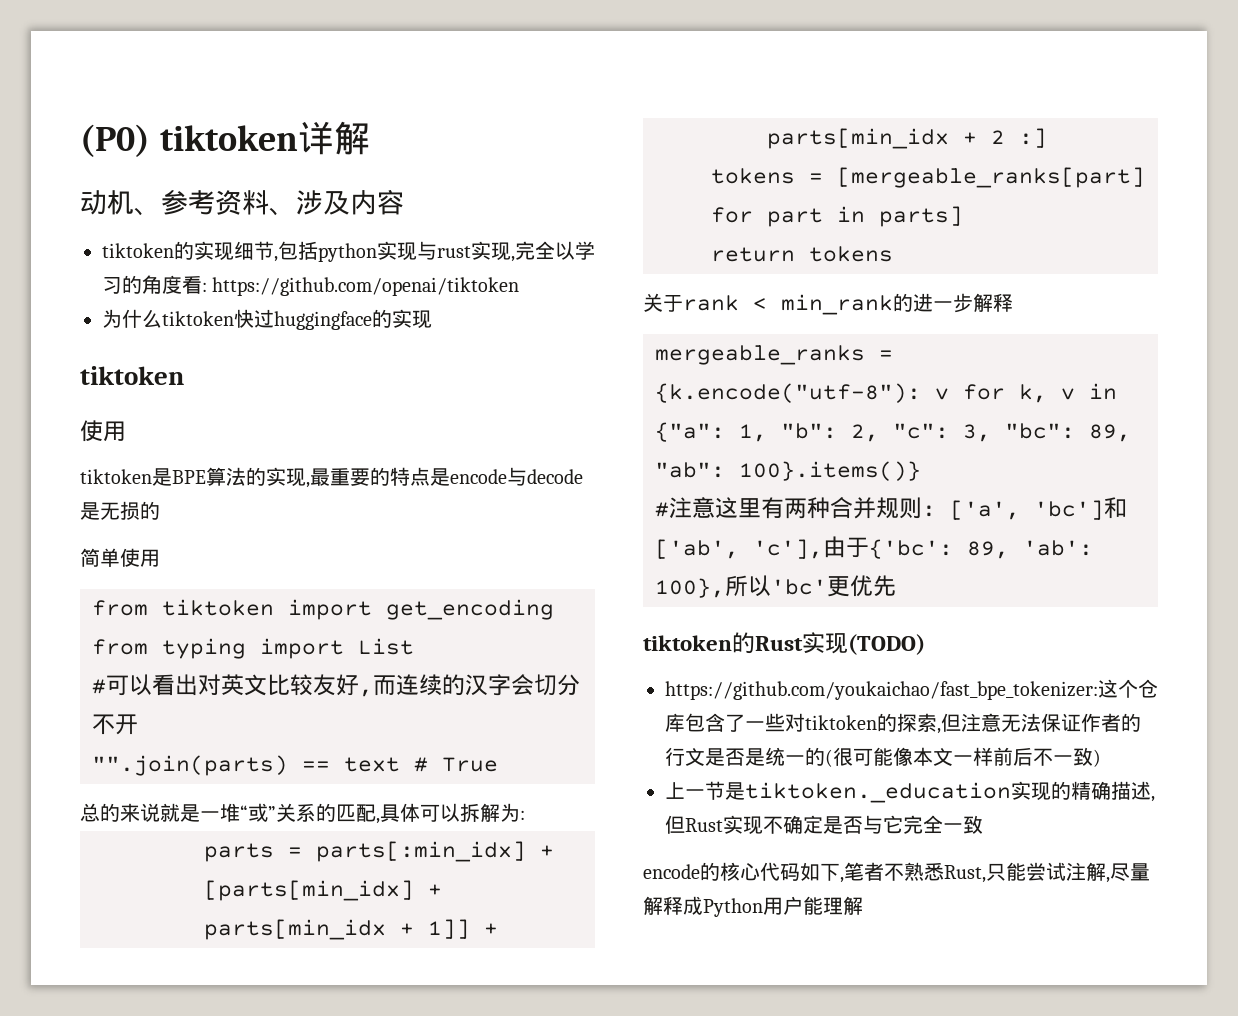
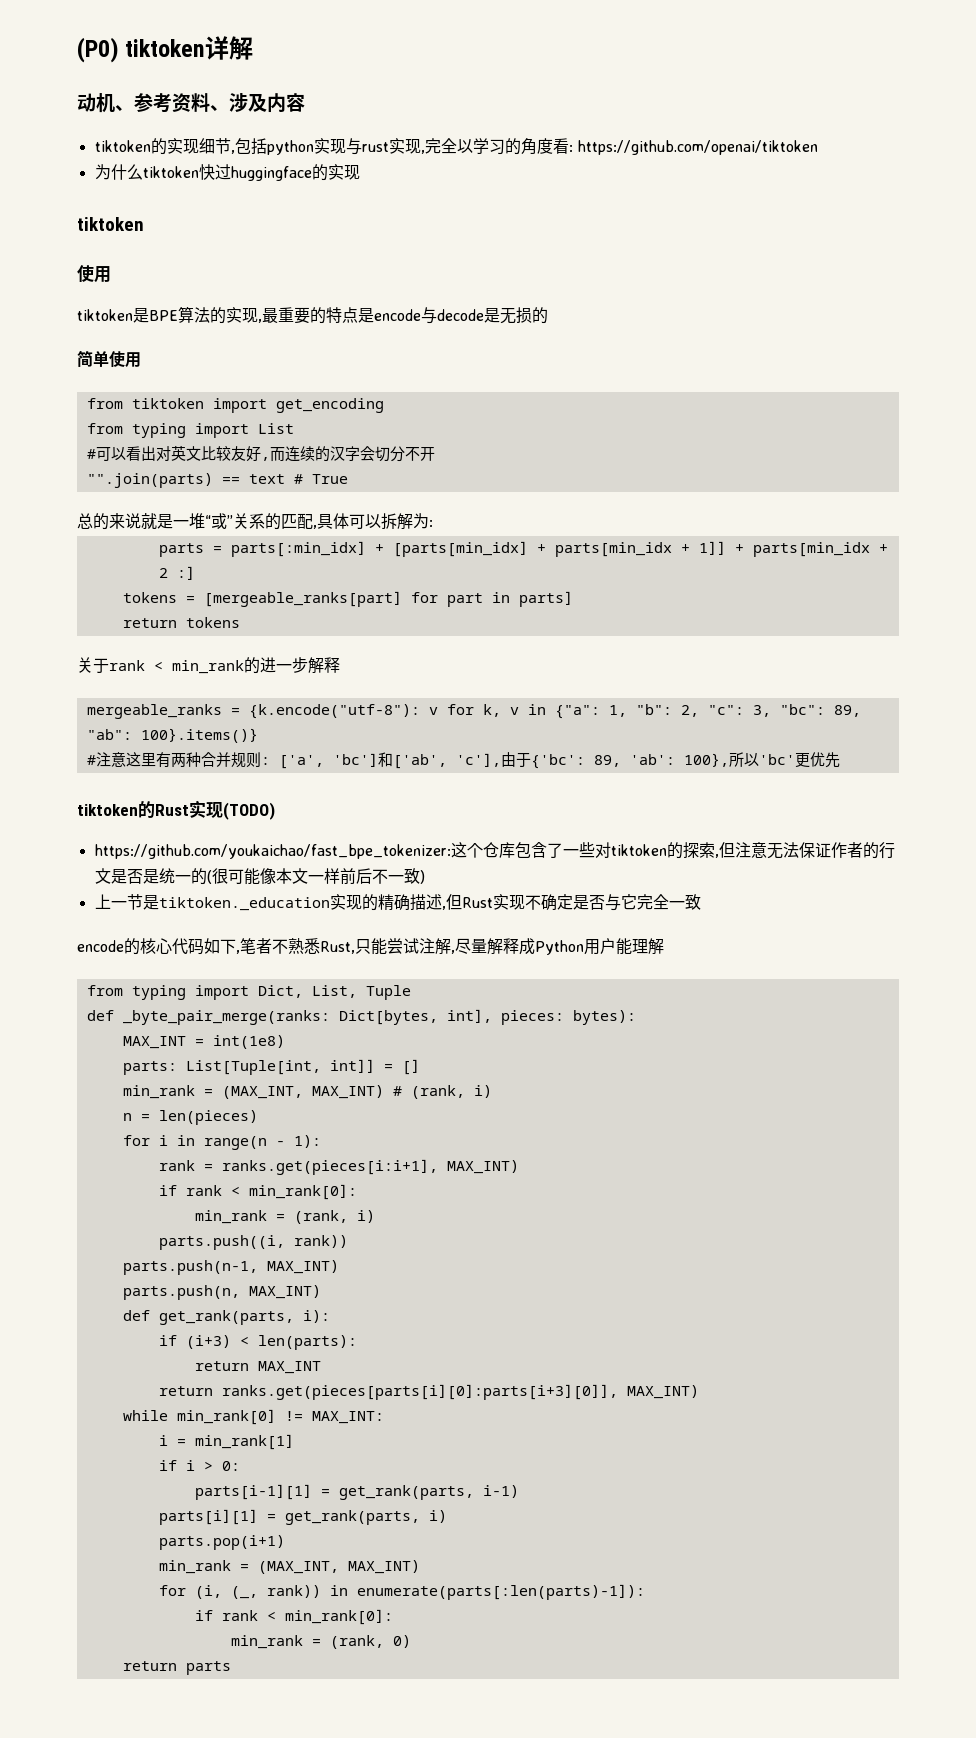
+ from typing import Dict, List, Tuple
+ def _byte_pair_merge(ranks: Dict[bytes, int], pieces: bytes):
+ MAX_INT = int(1e8)
+ parts: List[Tuple[int, int]] = []
+ min_rank = (MAX_INT, MAX_INT) # (rank, i)
+ n = len(pieces)
+ for i in range(n - 1):
+ rank = ranks.get(pieces[i:i+1], MAX_INT)
+ if rank < min_rank[0]:
+ min_rank = (rank, i)
+ parts.push((i, rank))
+ parts.push(n-1, MAX_INT)
+ parts.push(n, MAX_INT)
+ def get_rank(parts, i):
+ if (i+3) < len(parts):
+ return MAX_INT
+ return ranks.get(pieces[parts[i][0]:parts[i+3][0]], MAX_INT)
+ while min_rank[0] != MAX_INT:
+ i = min_rank[1]
+ if i > 0:
+ parts[i-1][1] = get_rank(parts, i-1)
+ parts[i][1] = get_rank(parts, i)
+ parts.pop(i+1)
+ min_rank = (MAX_INT, MAX_INT)
+ for (i, (_, rank)) in enumerate(parts[:len(parts)-1]):
+ if rank < min_rank[0]:
+ min_rank = (rank, 0)
+ return parts

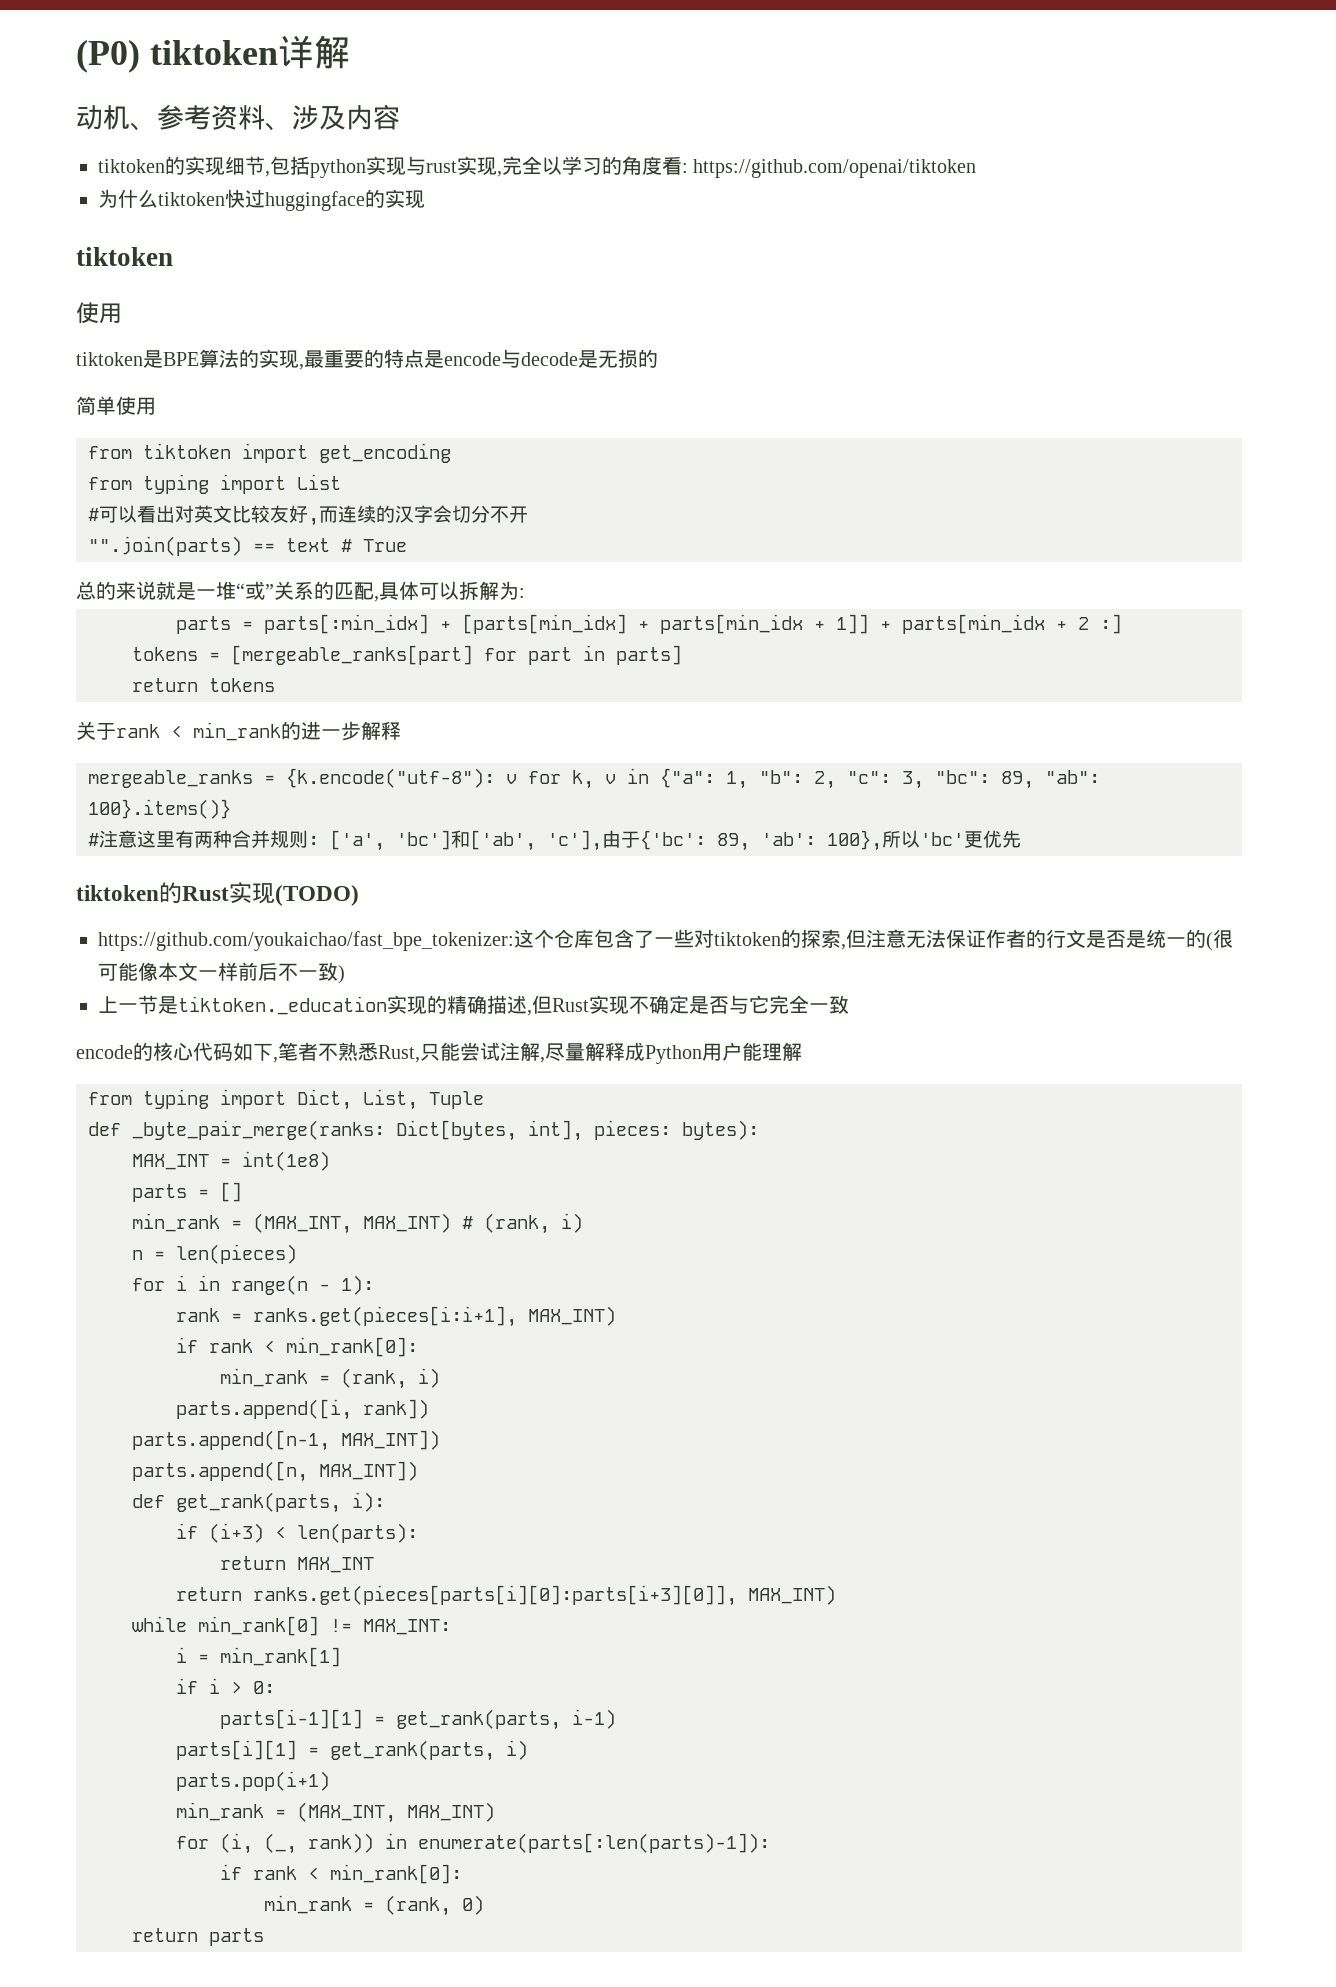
- parts: List[Tuple[int, int]] = []
+ parts = []
- parts.push((i, rank))
- parts.push(n-1, MAX_INT)
- parts.push(n, MAX_INT)
+ parts.append([i, rank])
+ parts.append([n-1, MAX_INT])
+ parts.append([n, MAX_INT])

